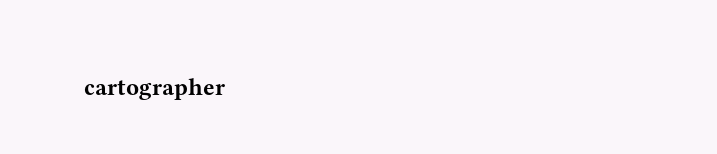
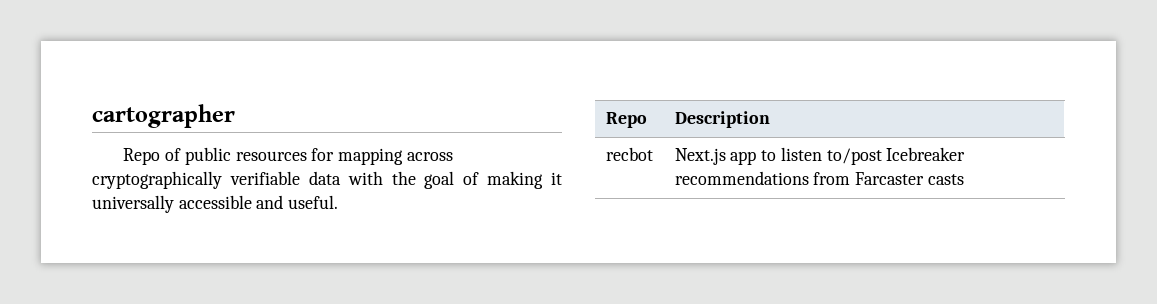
+ Repo of public resources for mapping across cryptographically verifiable data with the goal of making it universally accessible and useful.
+ Repo | Description
+ recbot | Next.js app to listen to/post Icebreaker recommendations from Farcaster casts

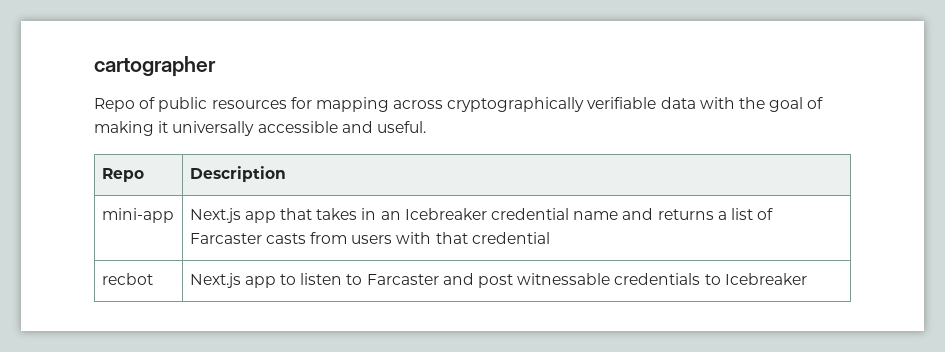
+ mini-app | Next.js app that takes in an Icebreaker credential name and returns a list of Farcaster casts from users with that credential
- recbot | Next.js app to listen to/post Icebreaker recommendations from Farcaster casts
+ recbot | Next.js app to listen to Farcaster and post witnessable credentials to Icebreaker

